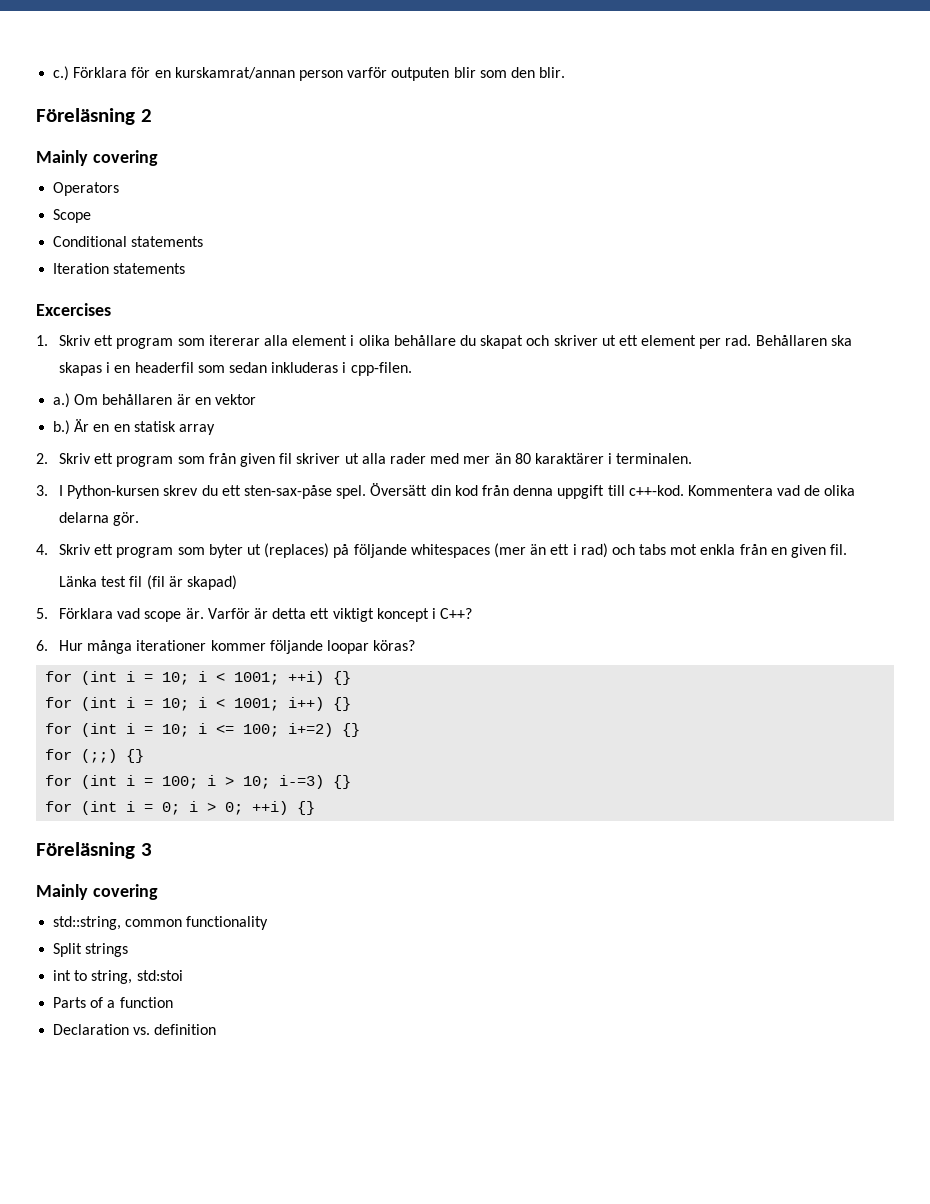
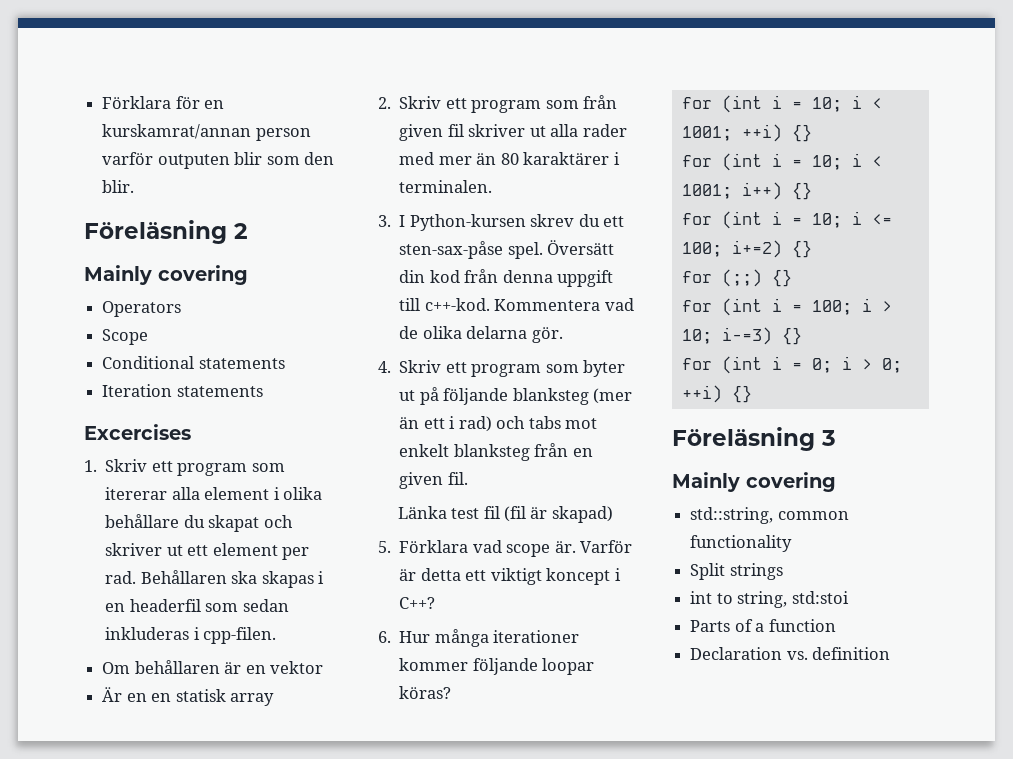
- c.)
- a.)
- b.)
- 4. Skriv ett program som byter ut (replaces) på följande whitespaces (mer än ett i rad) och tabs mot enkla från en given fil.
+ 4. Skriv ett program som byter ut på följande blanksteg (mer än ett i rad) och tabs mot enkelt blanksteg från en given fil.

